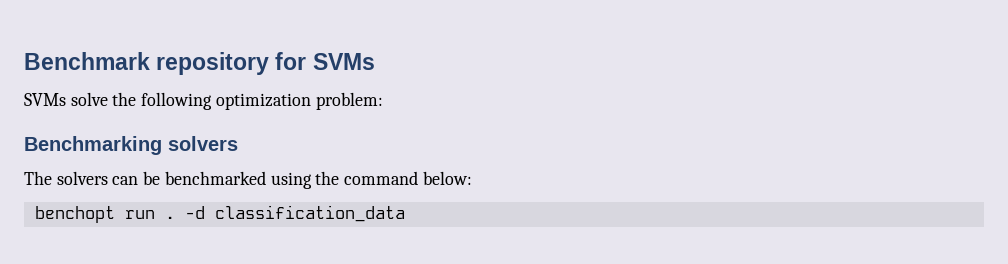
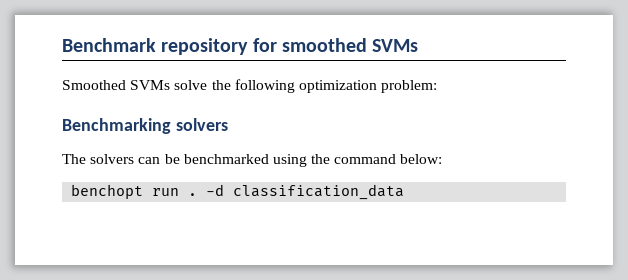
- Benchmark repository for SVMs
+ Benchmark repository for smoothed SVMs
- SVMs solve the following optimization problem:
+ Smoothed SVMs solve the following optimization problem:

